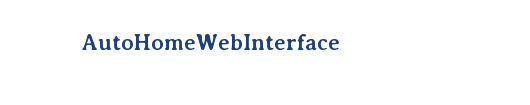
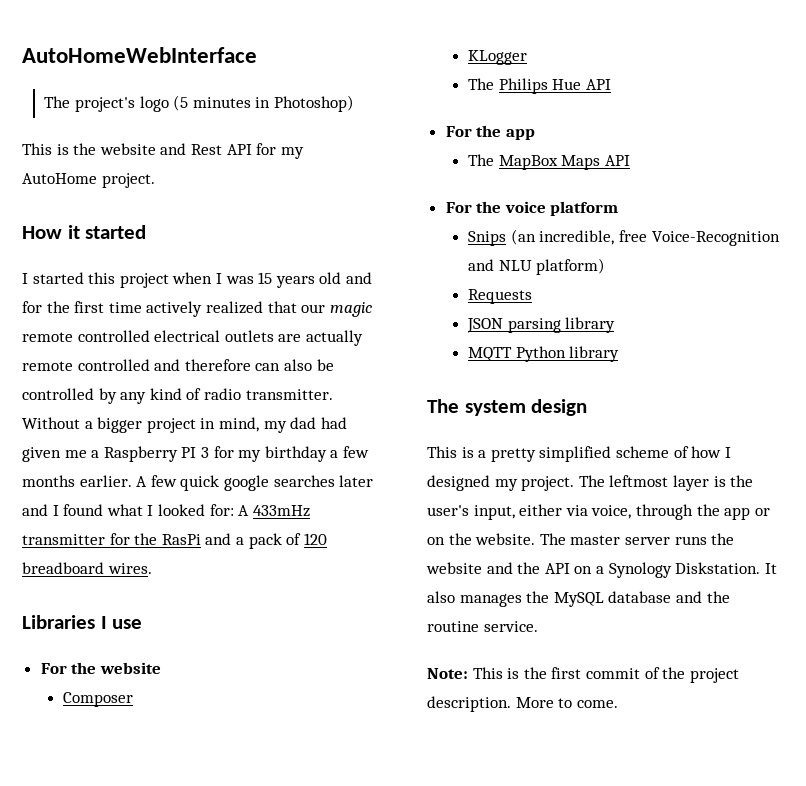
+ The project's logo (5 minutes in Photoshop)
+ This is the website and Rest API for my AutoHome project.
+ How it started
+ I started this project when I was 15 years old and for the first time actively realized that our magic remote controlled electrical outlets are actually remote controlled and therefore can also be controlled by any kind of radio transmitter. Without a bigger project in mind, my dad had given me a Raspberry PI 3 for my birthday a few months earlier. A few quick google searches later and I found what I looked for: A 433mHz transmitter for the RasPi and a pack of 120 breadboard wires.
+ Libraries I use
+ For the website
+ Composer
+ KLogger
+ The Philips Hue API
+ For the app
+ The MapBox Maps API
+ For the voice platform
+ Snips (an incredible, free Voice-Recognition and NLU platform)
+ Requests
+ JSON parsing library
+ MQTT Python library
+ The system design
+ This is a pretty simplified scheme of how I designed my project. The leftmost layer is the user's input, either via voice, through the app or on the website. The master server runs the website and the API on a Synology Diskstation. It also manages the MySQL database and the routine service.
+ Note: This is the first commit of the project description. More to come.

